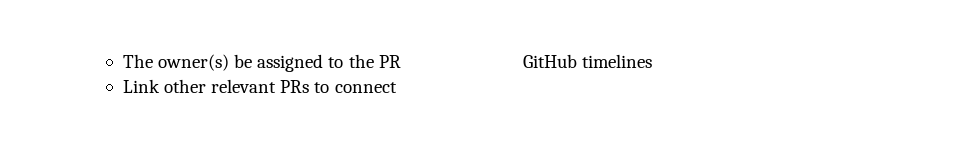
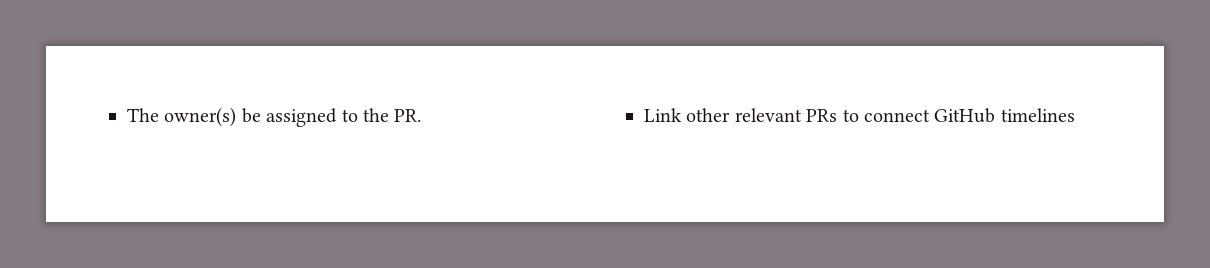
- The owner(s) be assigned to the PR
+ The owner(s) be assigned to the PR.

